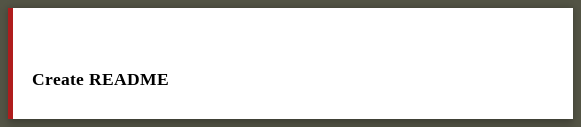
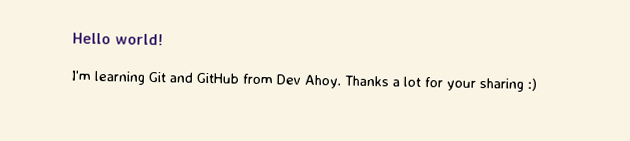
- Create README
+ Hello world!
+ I'm learning Git and GitHub from Dev Ahoy. Thanks a lot for your sharing :)

